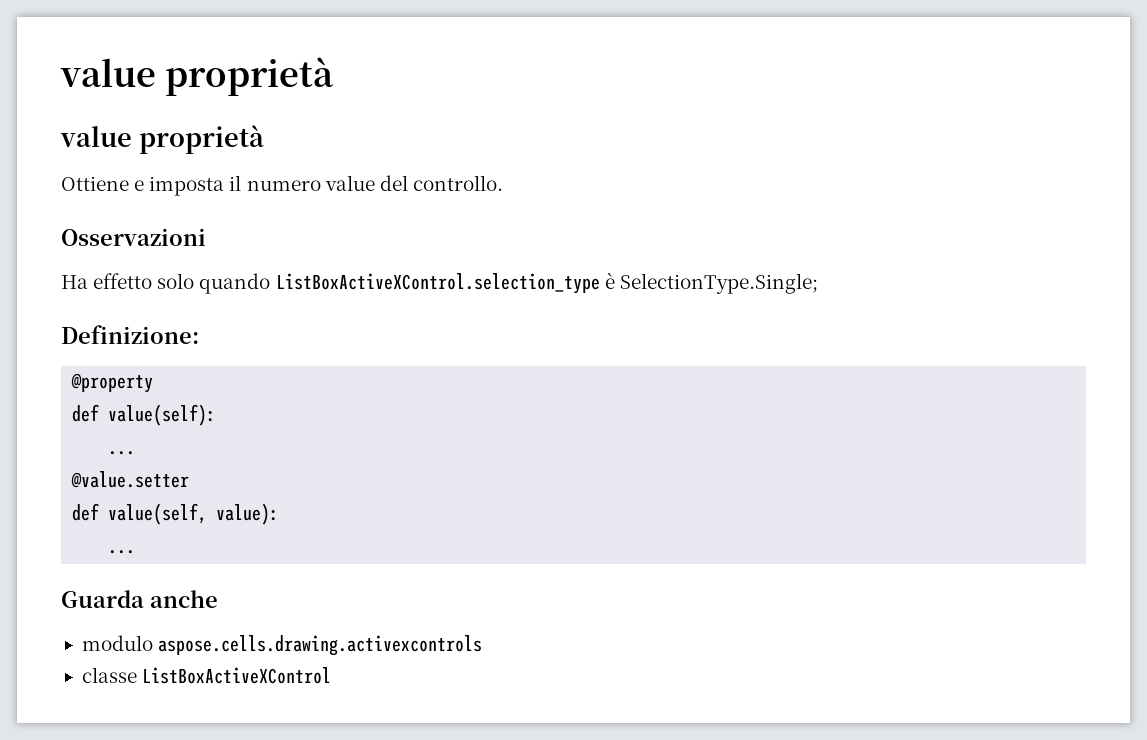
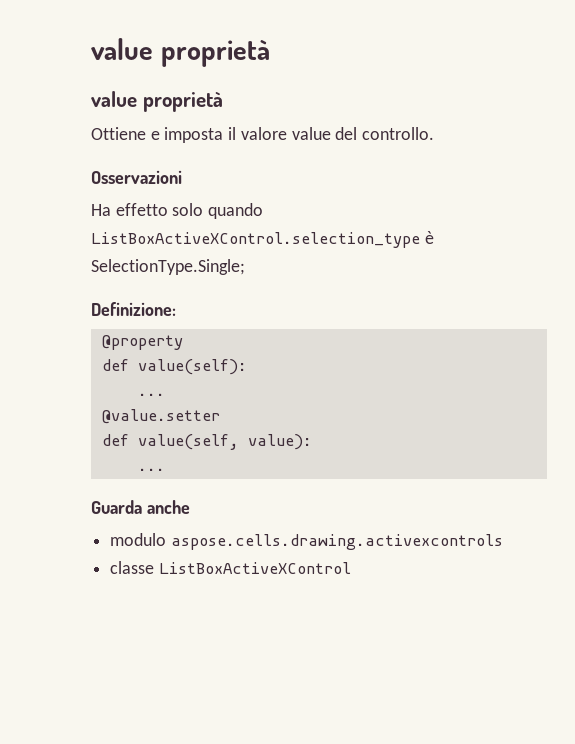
- Ottiene e imposta il numero value del controllo.
+ Ottiene e imposta il valore value del controllo.

